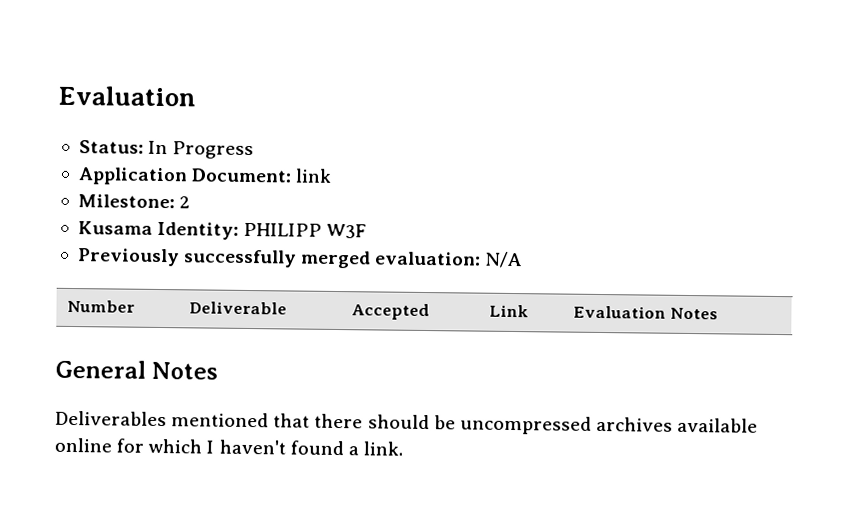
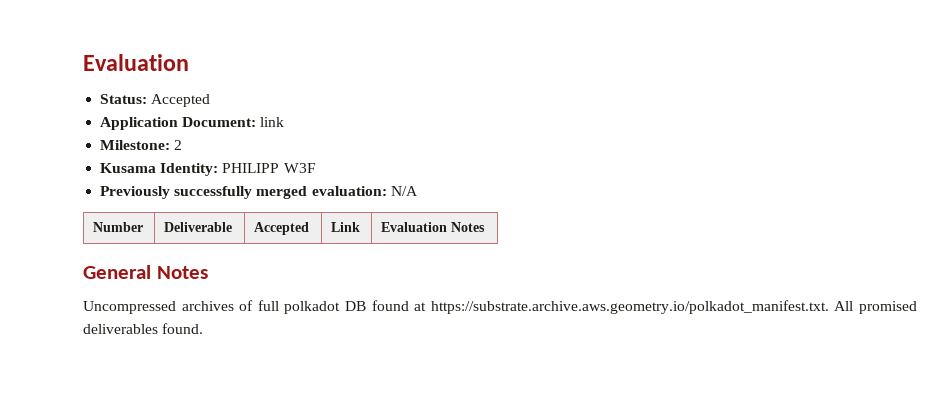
- Status: In Progress
+ Status: Accepted
- Deliverables mentioned that there should be uncompressed archives available online for which I haven't found a link.
+ Uncompressed archives of full polkadot DB found at https://substrate.archive.aws.geometry.io/polkadot_manifest.txt. All promised deliverables found.

